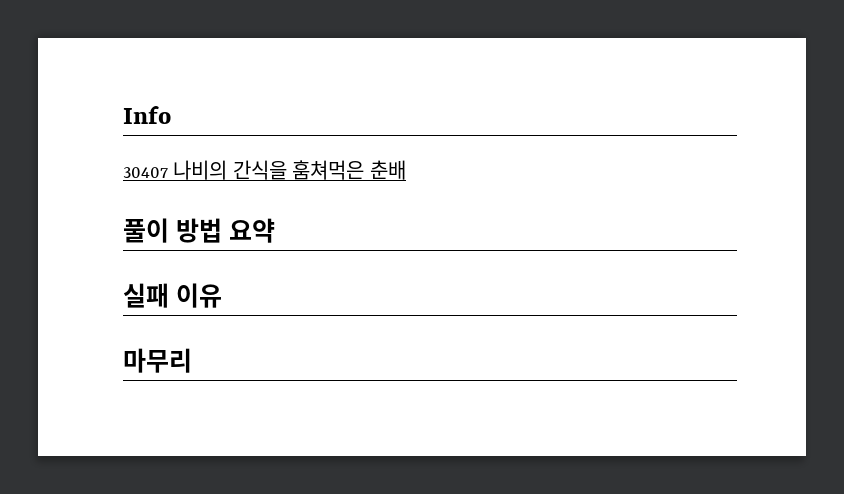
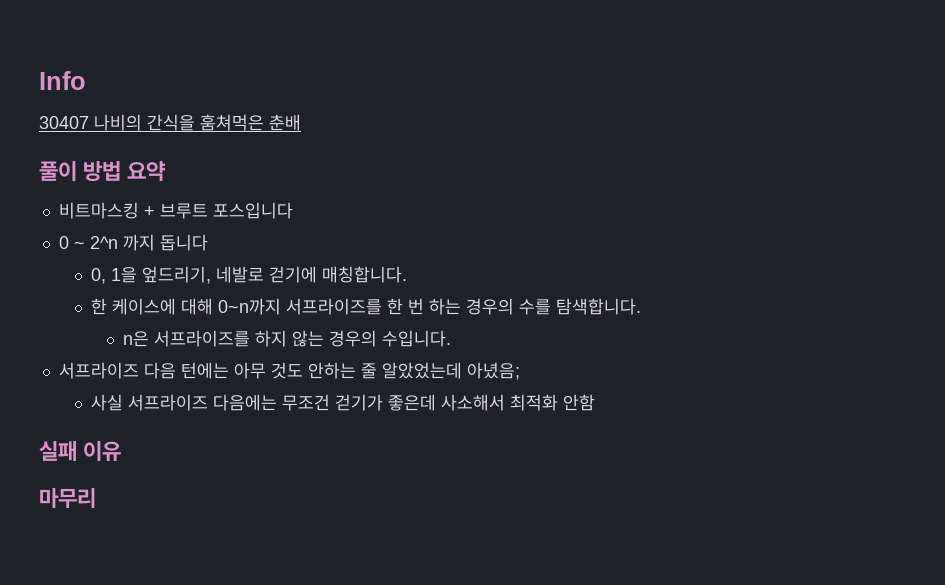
+ 비트마스킹 + 브루트 포스입니다
+ 0 ~ 2^n 까지 돕니다
+ 0, 1을 엎드리기, 네발로 걷기에 매칭합니다.
+ 한 케이스에 대해 0~n까지 서프라이즈를 한 번 하는 경우의 수를 탐색합니다.
+ n은 서프라이즈를 하지 않는 경우의 수입니다.
+ 서프라이즈 다음 턴에는 아무 것도 안하는 줄 알았었는데 아녔음;
+ 사실 서프라이즈 다음에는 무조건 걷기가 좋은데 사소해서 최적화 안함

